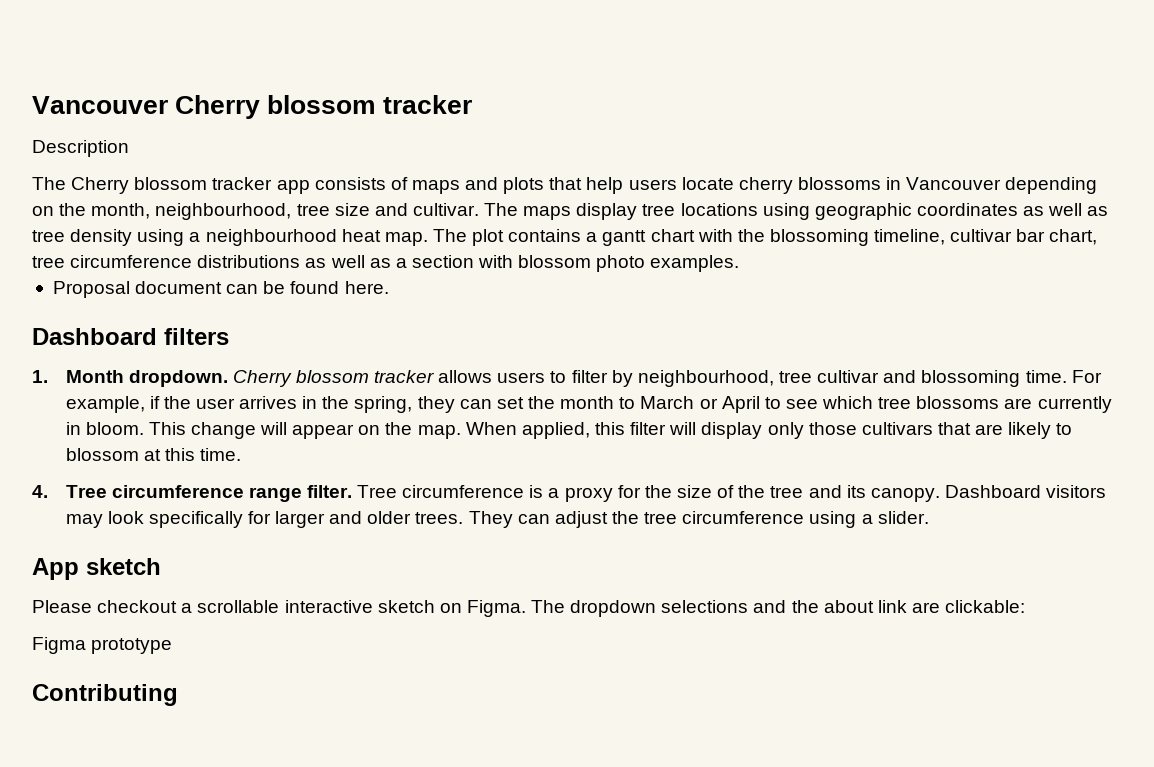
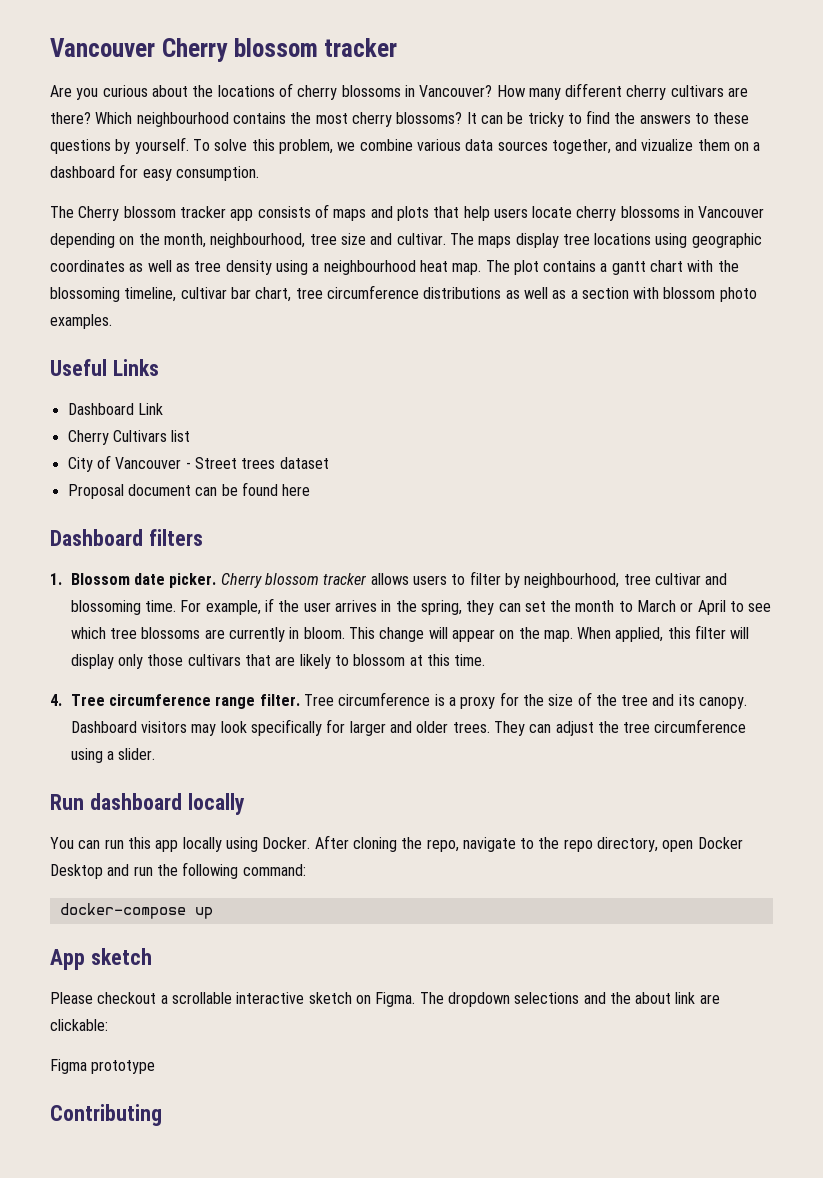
- Description
+ Are you curious about the locations of cherry blossoms in Vancouver? How many different cherry cultivars are there? Which neighbourhood contains the most cherry blossoms? It can be tricky to find the answers to these questions by yourself. To solve this problem, we combine various data sources together, and vizualize them on a dashboard for easy consumption.
+ Useful Links
+ Dashboard Link
+ Cherry Cultivars list
+ City of Vancouver - Street trees dataset
- Proposal document can be found here.
+ Proposal document can be found here
- 1. Month dropdown.
+ 1. Blossom date picker.
+ Run dashboard locally
+ You can run this app locally using Docker. After cloning the repo, navigate to the repo directory, open Docker Desktop and run the following command:
+ docker-compose up

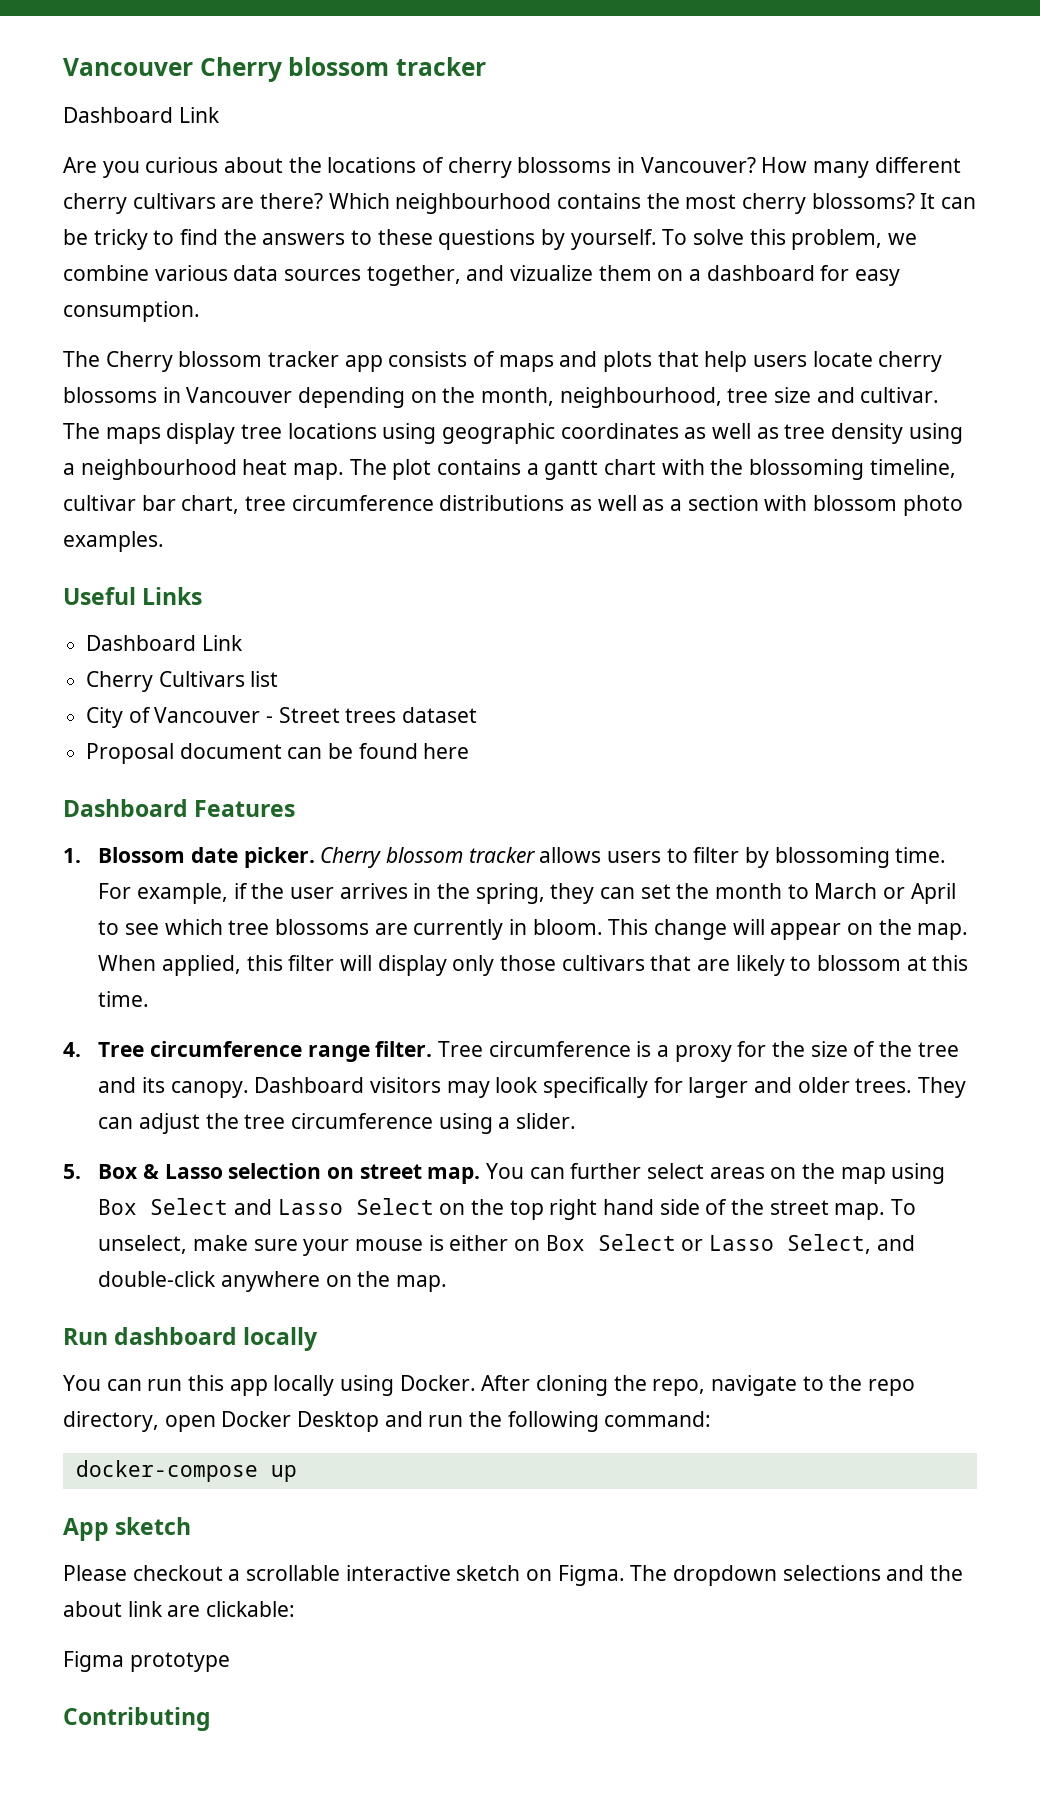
  Vancouver Cherry blossom tracker
+ Dashboard Link
- Dashboard filters
+ Dashboard Features
- Cherry blossom tracker allows users to filter by neighbourhood, tree cultivar and blossoming time.
+ Cherry blossom tracker allows users to filter by blossoming time.
+ 5. Box & Lasso selection on street map. You can further select areas on the map using Box Select and Lasso Select on the top right hand side of the street map. To unselect, make sure your mouse is either on Box Select or Lasso Select, and double-click anywhere on the map.

